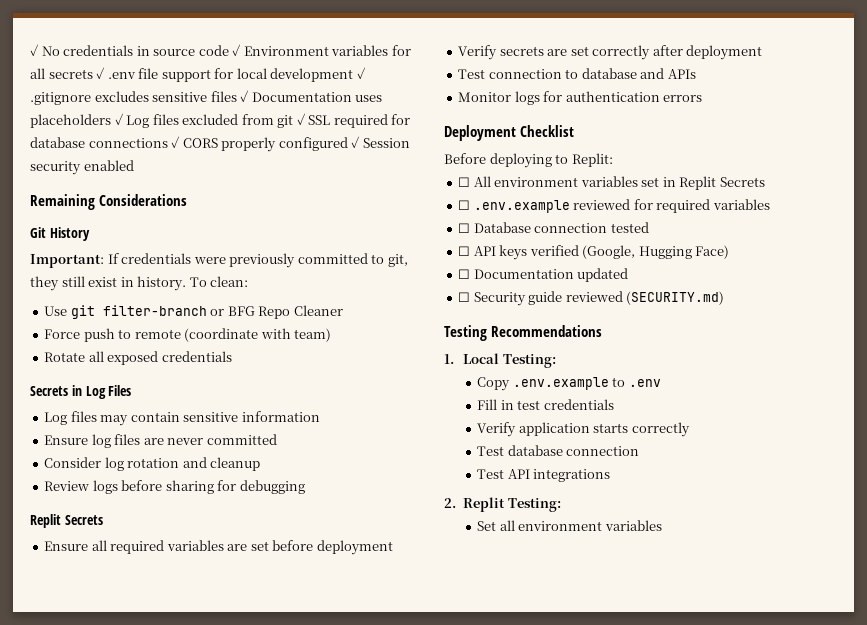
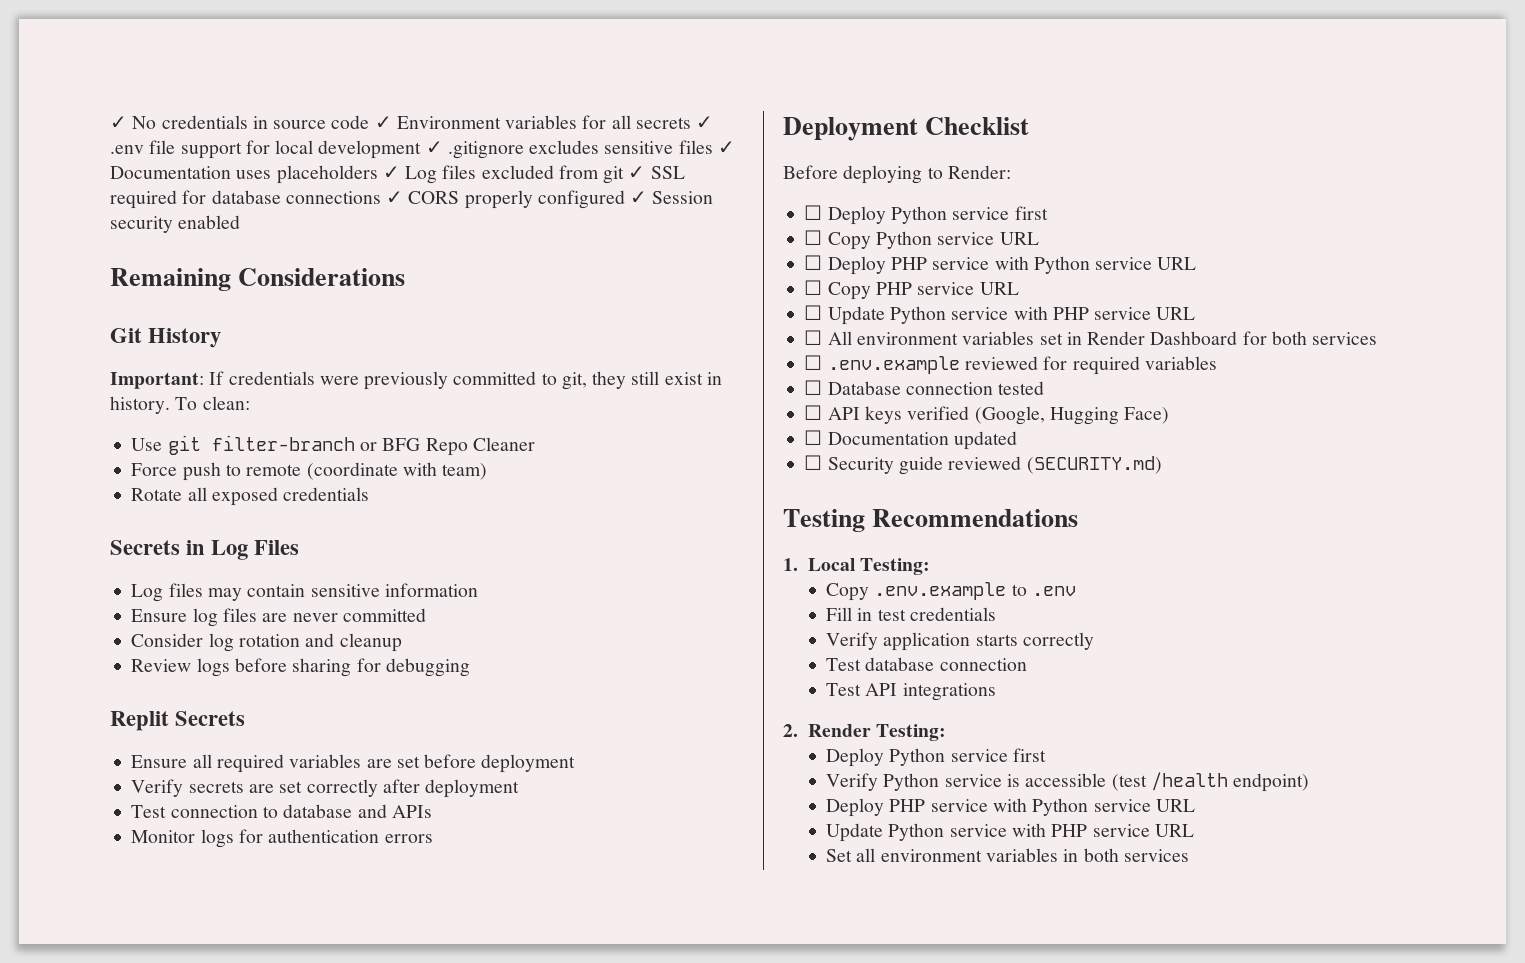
- Before deploying to Replit:
+ Before deploying to Render:
+ ☐ Deploy Python service first
+ ☐ Copy Python service URL
+ ☐ Deploy PHP service with Python service URL
+ ☐ Copy PHP service URL
+ ☐ Update Python service with PHP service URL
- ☐ All environment variables set in Replit Secrets
+ ☐ All environment variables set in Render Dashboard for both services
- 2. Replit Testing:
+ 2. Render Testing:
+ Deploy Python service first
+ Verify Python service is accessible (test /health endpoint)
+ Deploy PHP service with Python service URL
+ Update Python service with PHP service URL
- Set all environment variables
+ Set all environment variables in both services

